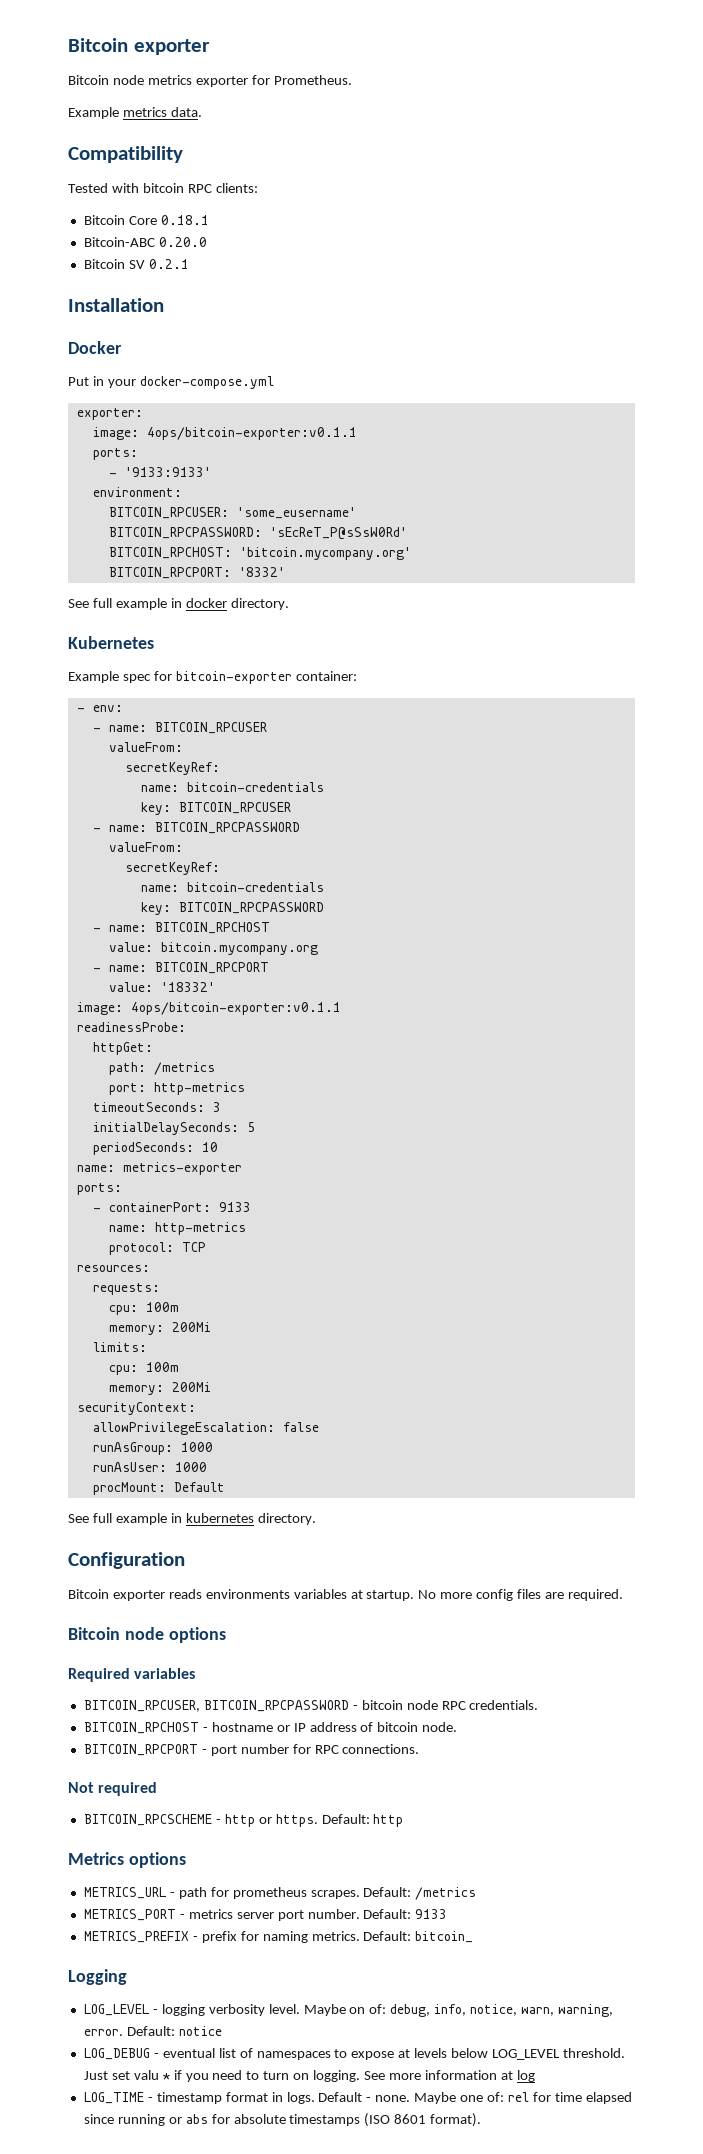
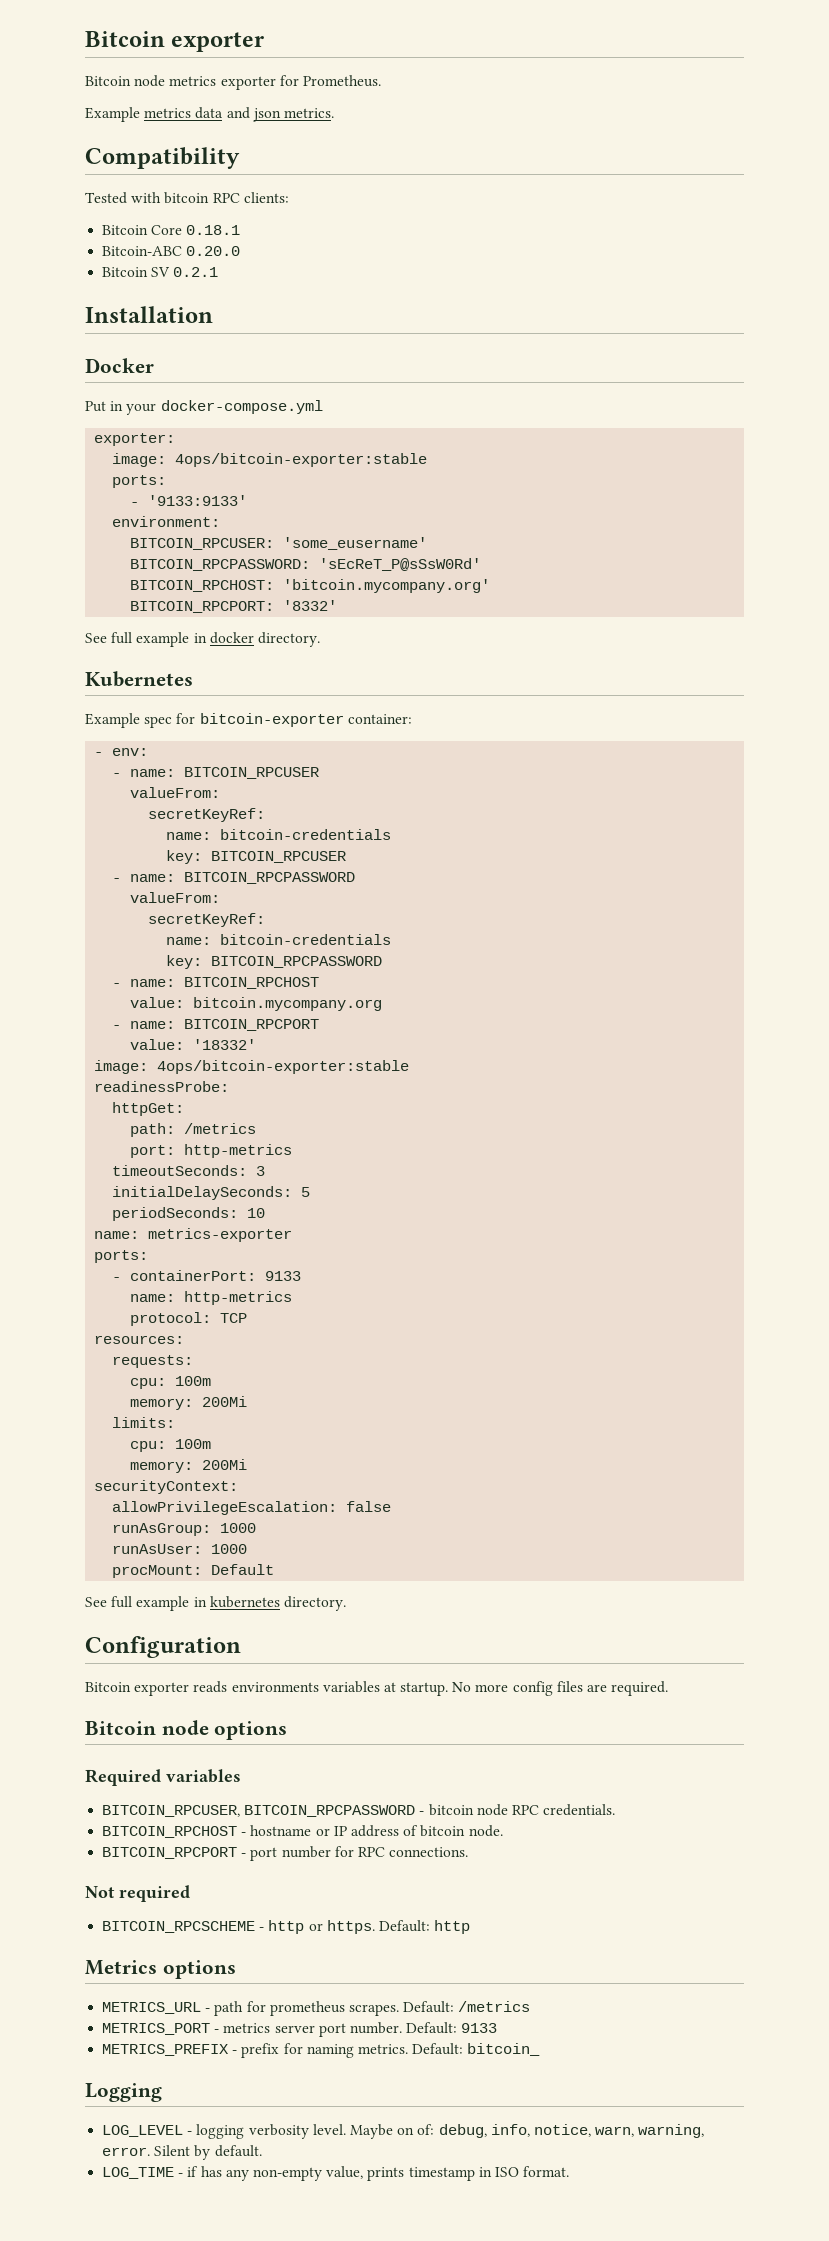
- Example metrics data.
+ Example metrics data and json metrics.
  exporter:
- image: 4ops/bitcoin-exporter:v0.1.1
+ image: 4ops/bitcoin-exporter:stable
  value: '18332'
- image: 4ops/bitcoin-exporter:v0.1.1
+ image: 4ops/bitcoin-exporter:stable
- Default: notice
- LOG_DEBUG - eventual list of namespaces to expose at levels below LOG_LEVEL threshold. Just set valu * if you need to turn on logging. See more information at log
- LOG_TIME - timestamp format in logs. Default - none. Maybe one of: rel for time elapsed since running or abs for absolute timestamps (ISO 8601 format).
+ Silent by default.
+ LOG_TIME - if has any non-empty value, prints timestamp in ISO format.

